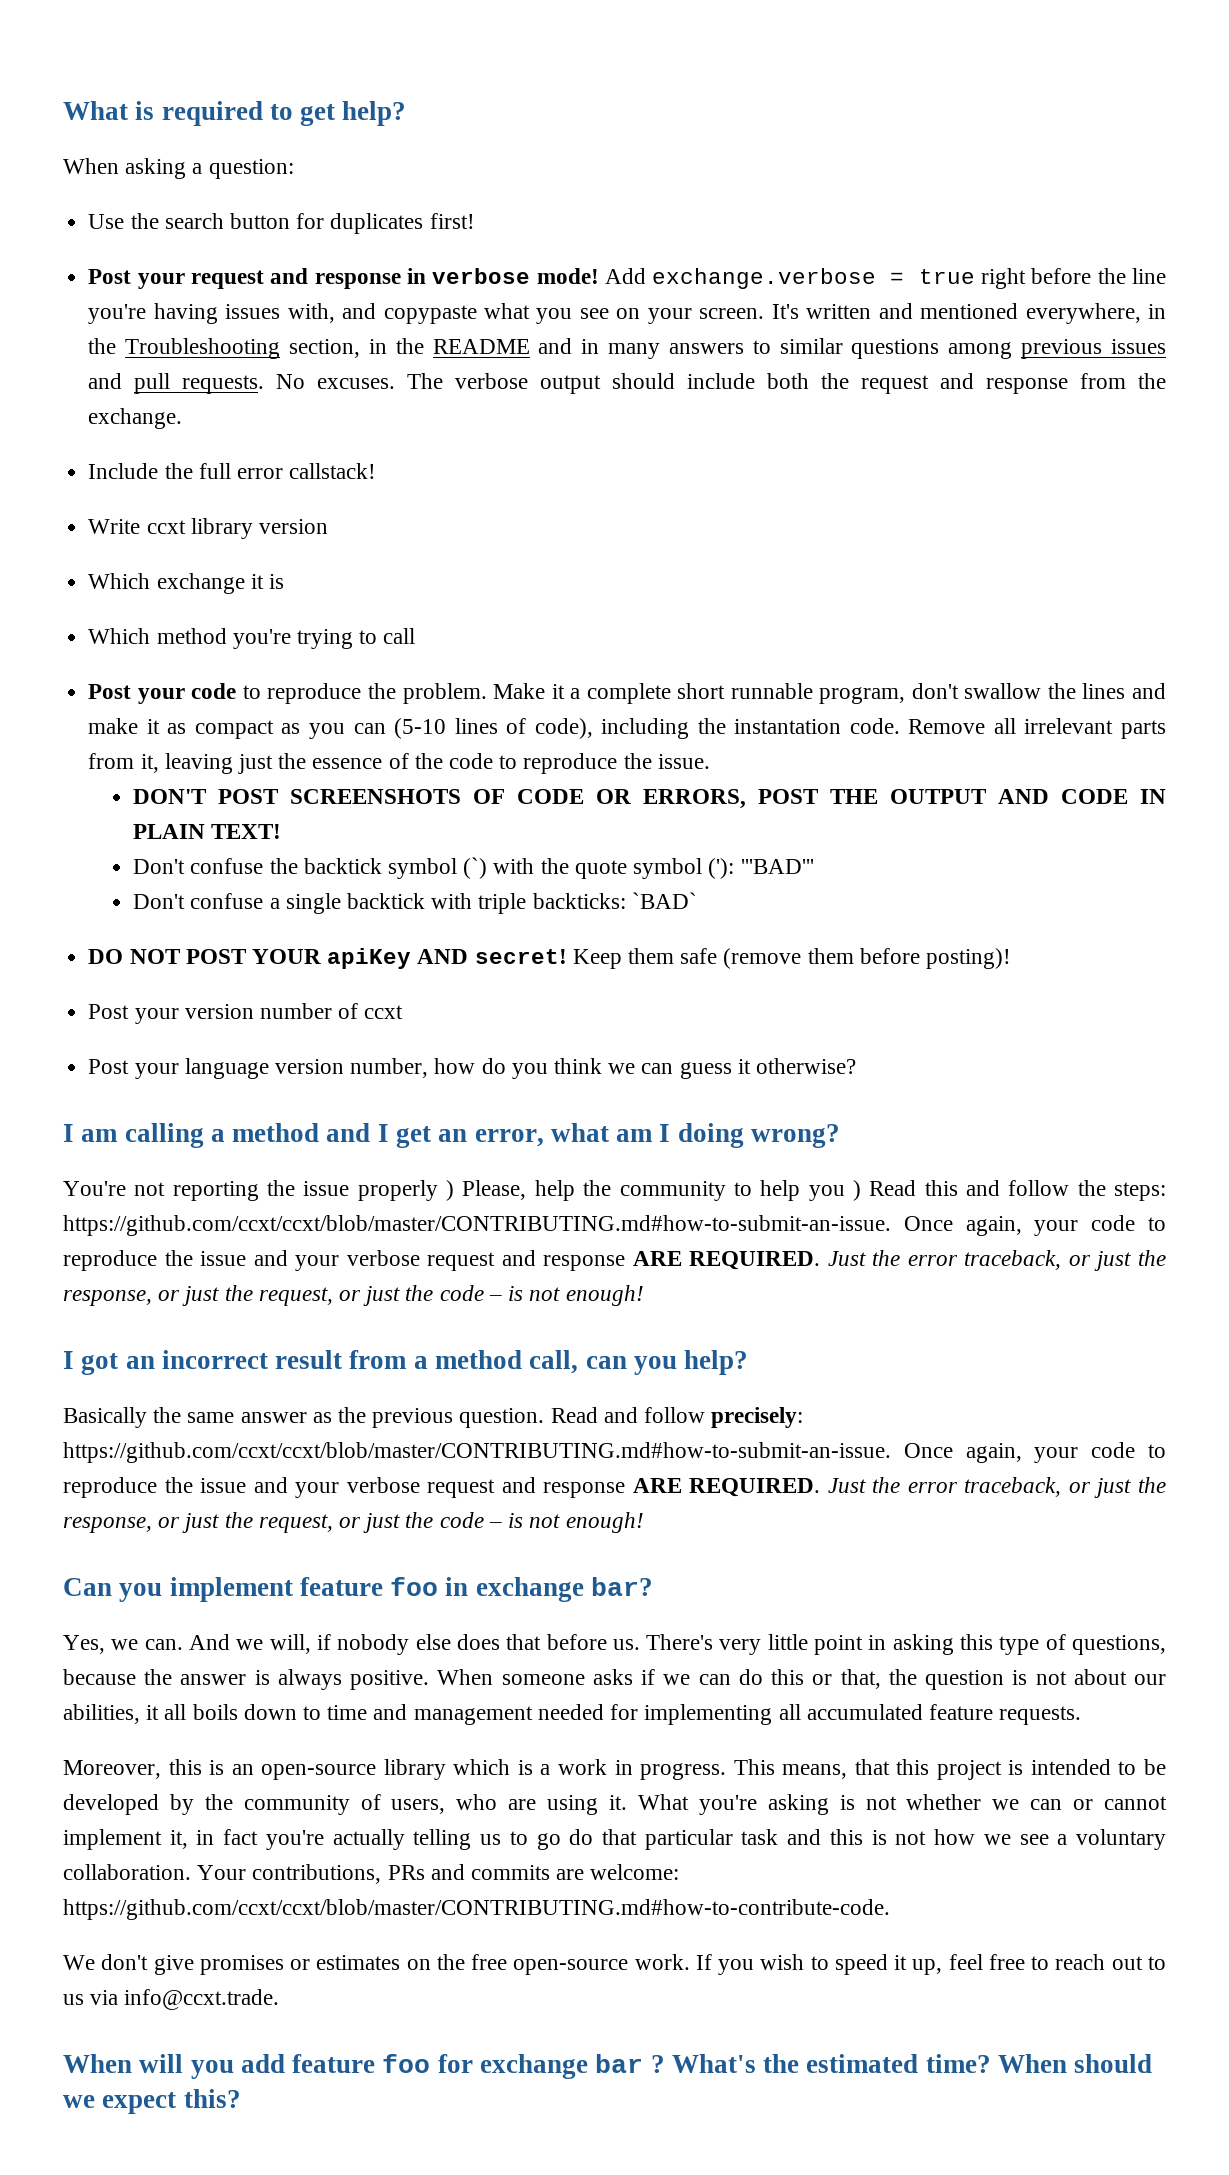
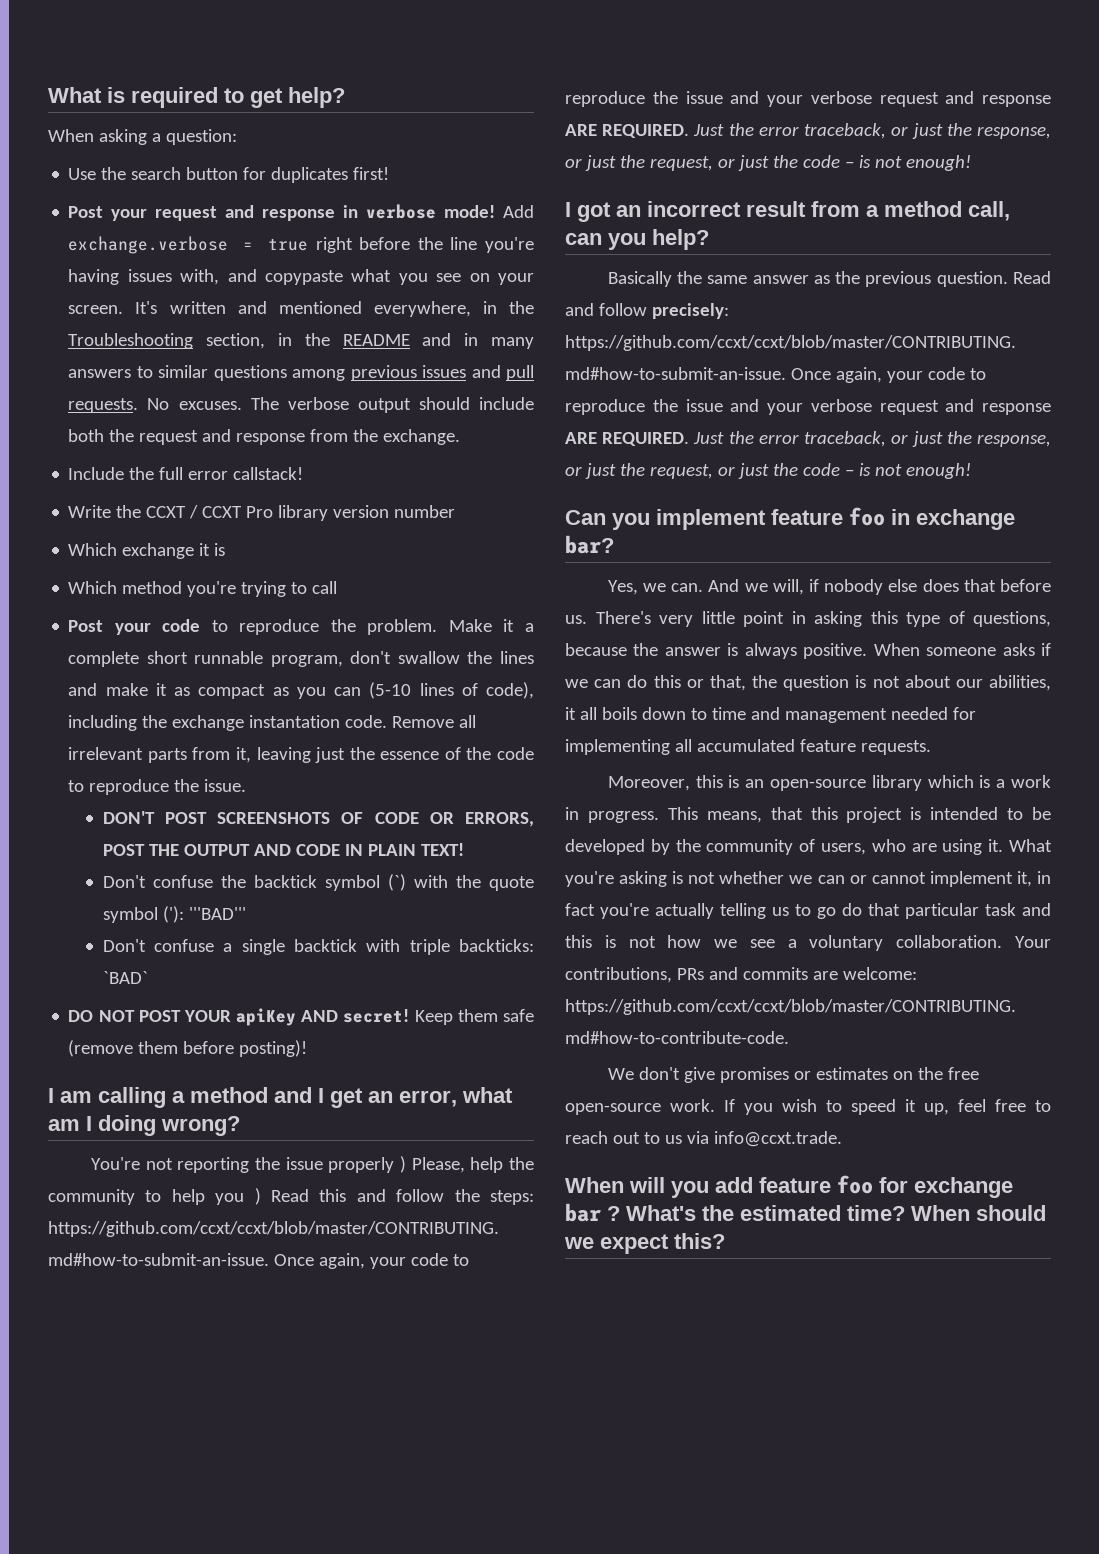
- Write ccxt library version
+ Write the CCXT / CCXT Pro library version number
- Make it a complete short runnable program, don't swallow the lines and make it as compact as you can (5-10 lines of code), including the instantation code.
+ Make it a complete short runnable program, don't swallow the lines and make it as compact as you can (5-10 lines of code), including the exchange instantation code.
- Post your version number of ccxt
- Post your language version number, how do you think we can guess it otherwise?

